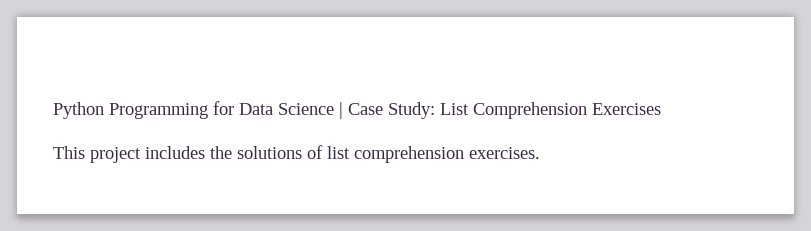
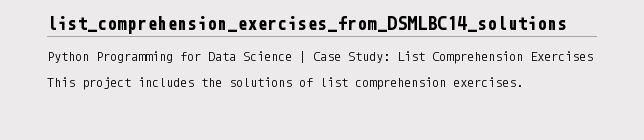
+ list_comprehension_exercises_from_DSMLBC14_solutions

